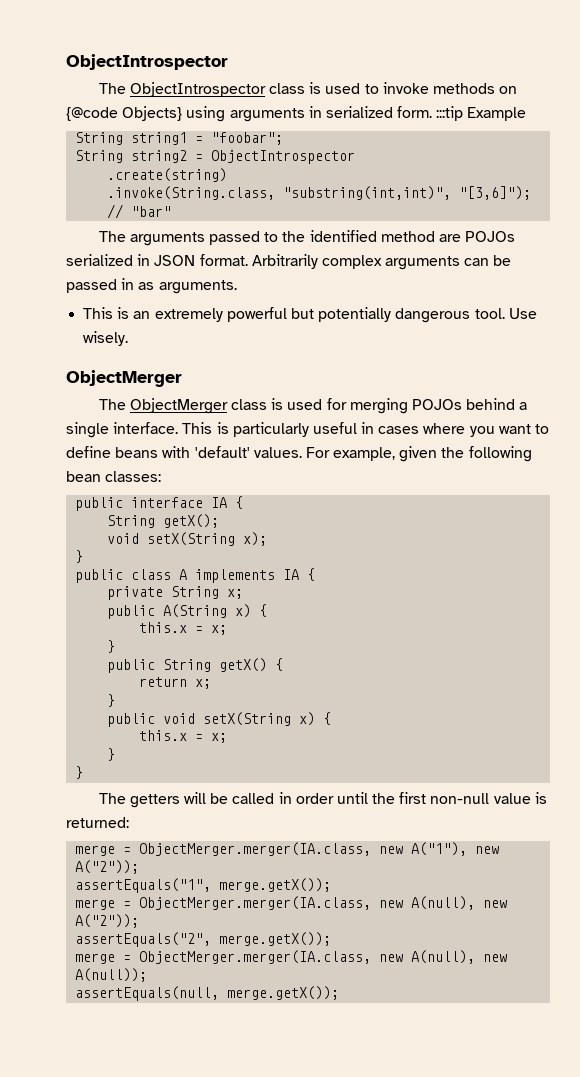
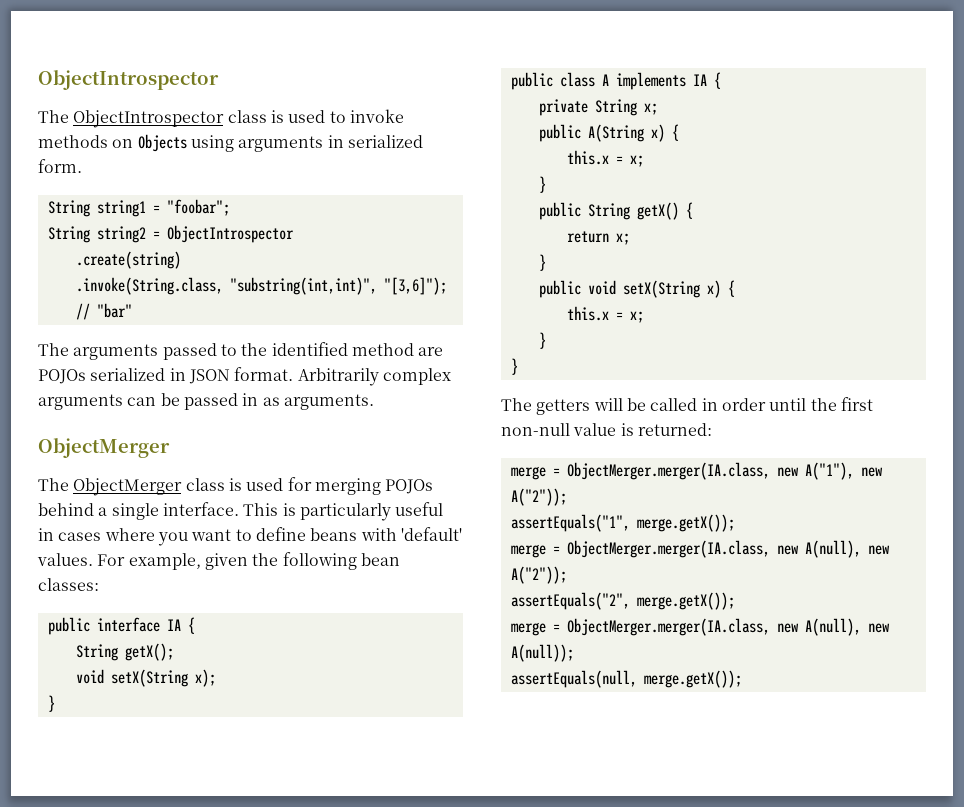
- The ObjectIntrospector class is used to invoke methods on {@code Objects} using arguments in serialized form. :::tip Example
+ The ObjectIntrospector class is used to invoke methods on Objects using arguments in serialized form.
- This is an extremely powerful but potentially dangerous tool. Use wisely.

